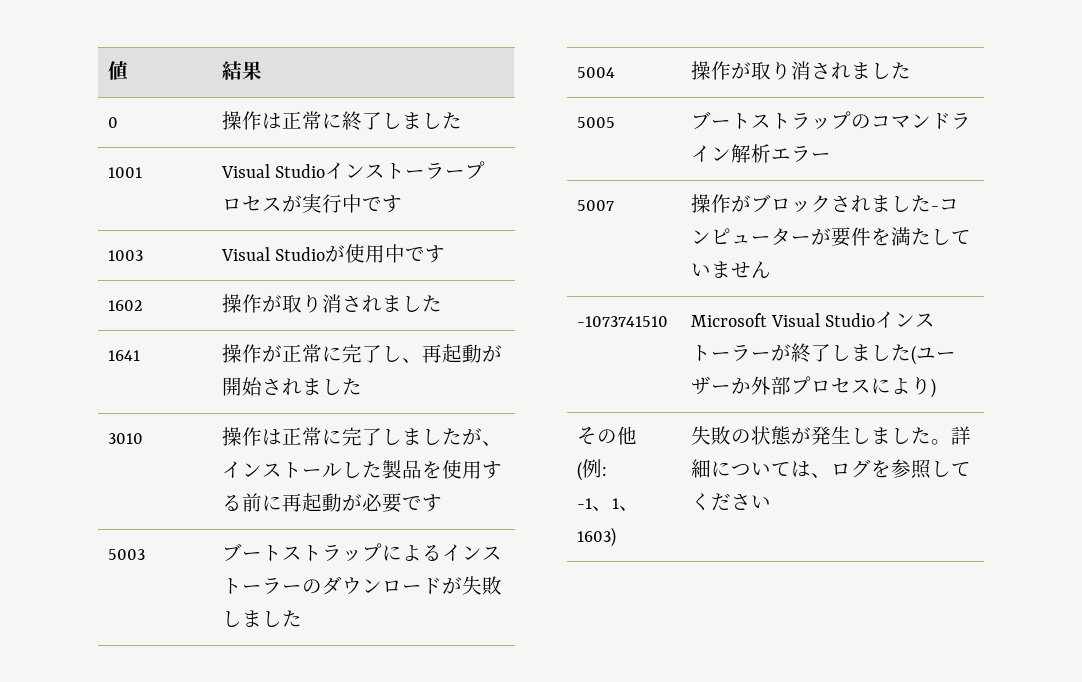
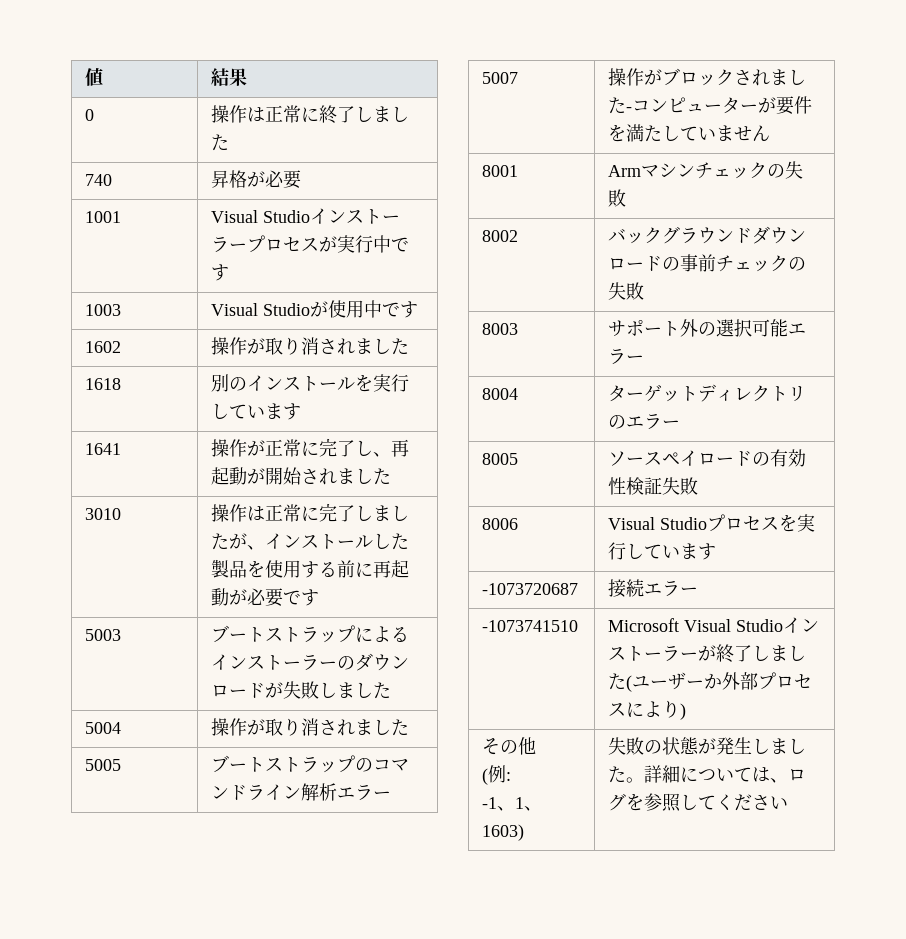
+ 740 | 昇格が必要
+ 1618 | 別のインストールを実行しています
+ 8001 | Armマシンチェックの失敗
+ 8002 | バックグラウンドダウンロードの事前チェックの失敗
+ 8003 | サポート外の選択可能エラー
+ 8004 | ターゲットディレクトリのエラー
+ 8005 | ソースペイロードの有効性検証失敗
+ 8006 | Visual Studioプロセスを実行しています
+ -1073720687 | 接続エラー

